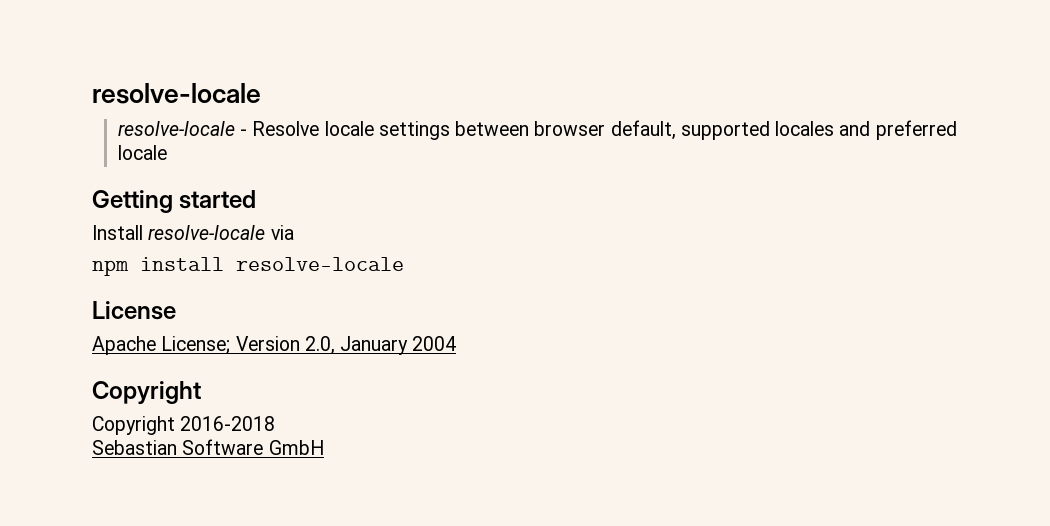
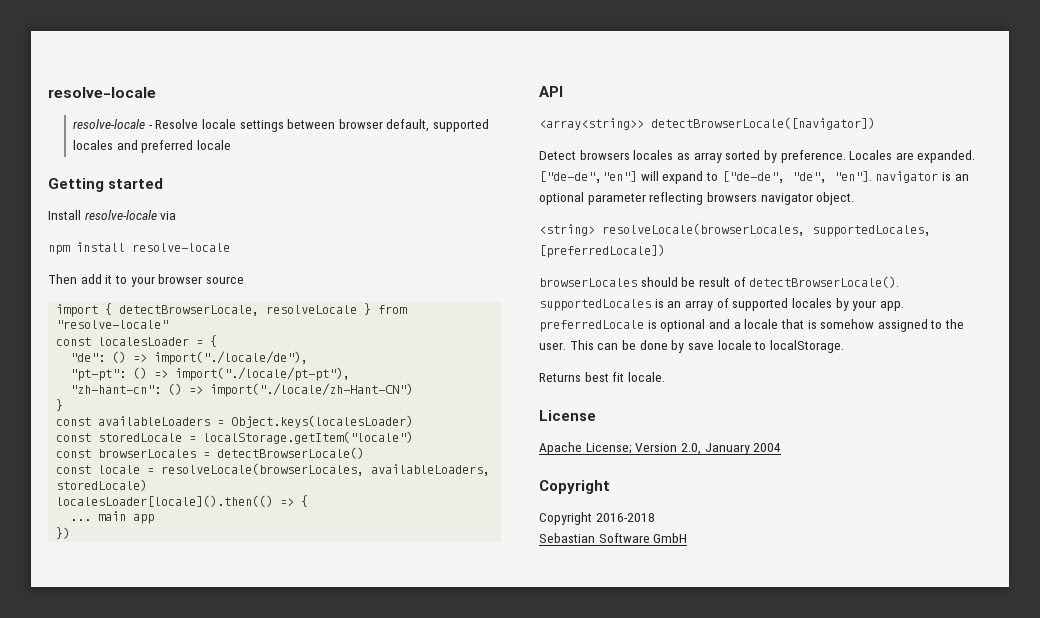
+ Then add it to your browser source
+ import { detectBrowserLocale, resolveLocale } from "resolve-locale"
+ const localesLoader = {
+ "de": () => import("./locale/de"),
+ "pt-pt": () => import("./locale/pt-pt"),
+ "zh-hant-cn": () => import("./locale/zh-Hant-CN")
+ }
+ const availableLoaders = Object.keys(localesLoader)
+ const storedLocale = localStorage.getItem("locale")
+ const browserLocales = detectBrowserLocale()
+ const locale = resolveLocale(browserLocales, availableLoaders, storedLocale)
+ localesLoader[locale]().then(() => {
+ ... main app
+ })
+ API
+ <array<string>> detectBrowserLocale([navigator])
+ Detect browsers locales as array sorted by preference. Locales are expanded. ["de-de","en"] will expand to ["de-de", "de", "en"]. navigator is an optional parameter reflecting browsers navigator object.
+ <string> resolveLocale(browserLocales, supportedLocales, [preferredLocale])
+ browserLocales should be result of detectBrowserLocale(). supportedLocales is an array of supported locales by your app. preferredLocale is optional and a locale that is somehow assigned to the user. This can be done by save locale to localStorage.
+ Returns best fit locale.

